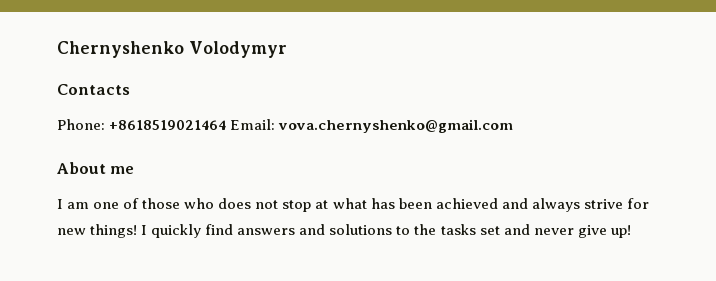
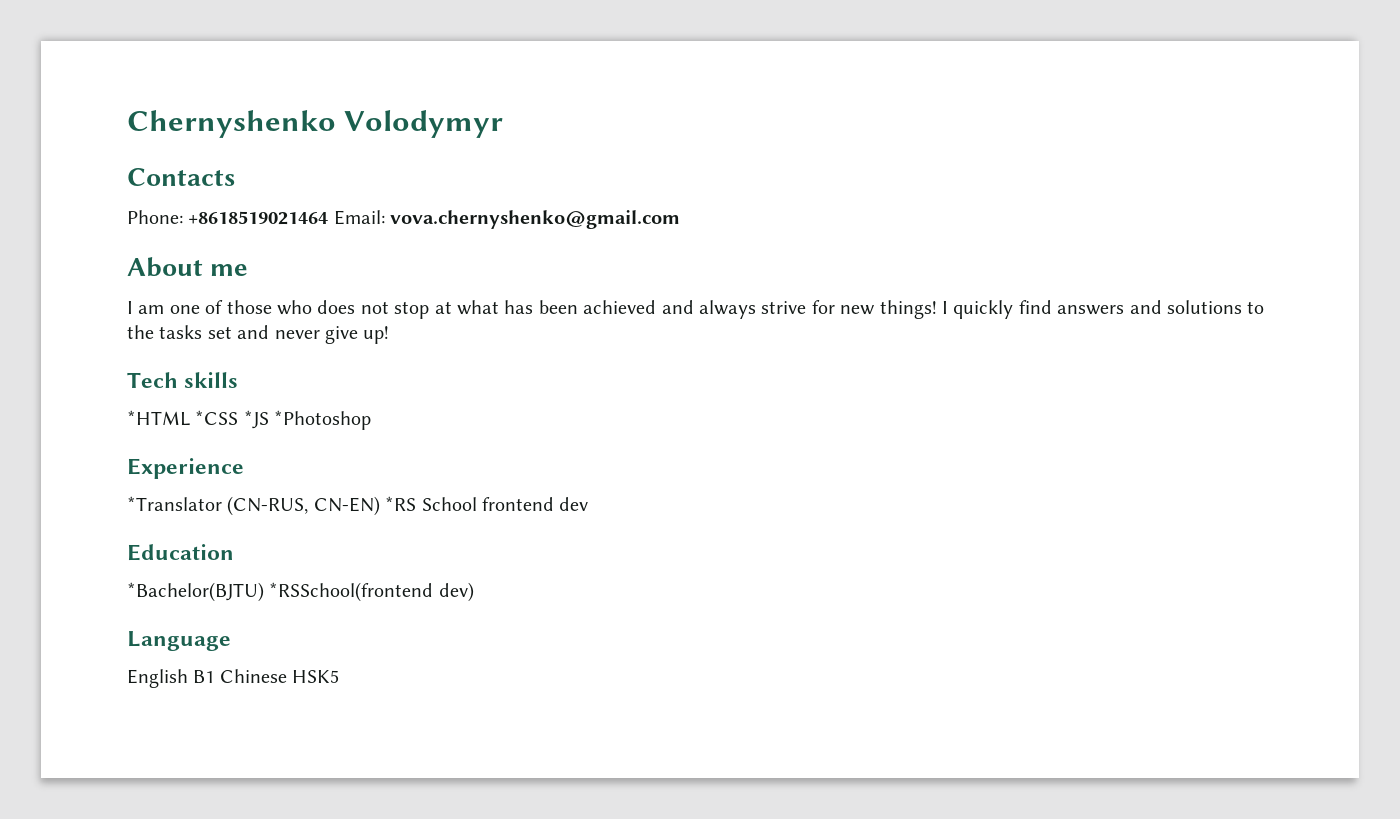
+ Tech skills
+ *HTML *CSS *JS *Photoshop
+ Experience
+ *Translator (CN-RUS, CN-EN) *RS School frontend dev
+ Education
+ *Bachelor(BJTU) *RSSchool(frontend dev)
+ Language
+ English B1 Chinese HSK5

